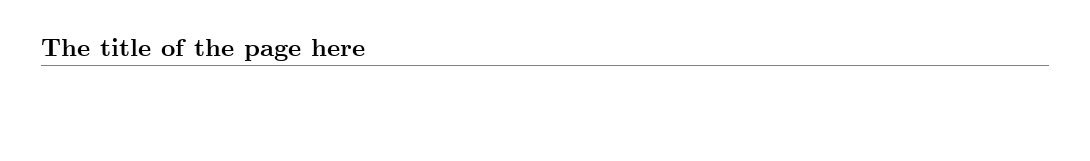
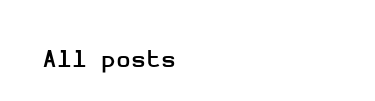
- The title of the page here
+ All posts

